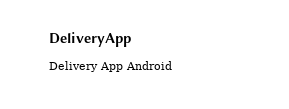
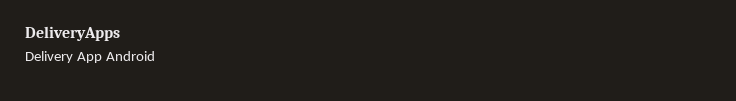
- DeliveryApp
+ DeliveryApps

